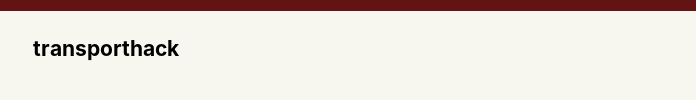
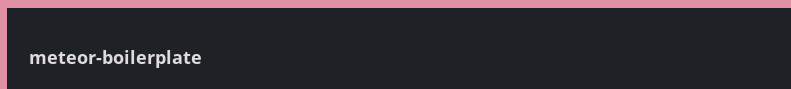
- transporthack
+ meteor-boilerplate

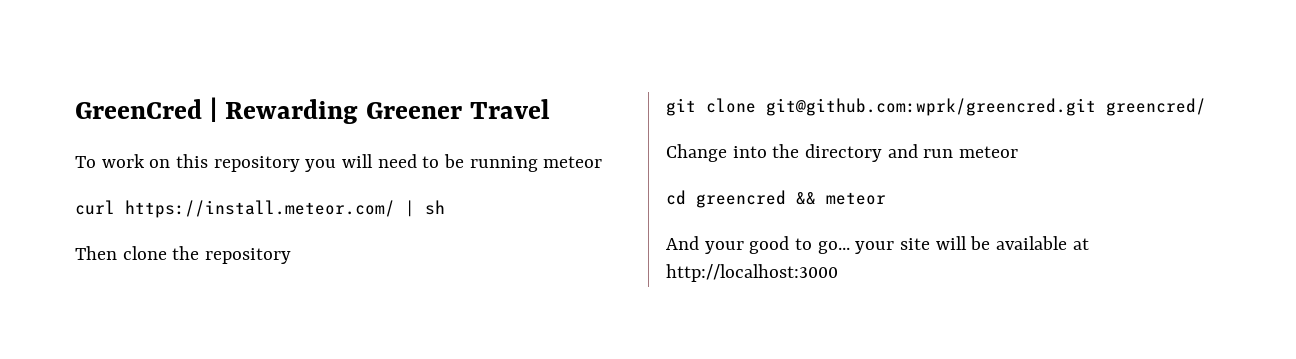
- meteor-boilerplate
+ GreenCred | Rewarding Greener Travel
+ To work on this repository you will need to be running meteor
+ curl https://install.meteor.com/ | sh
+ Then clone the repository
+ git clone git@github.com:wprk/greencred.git greencred/
+ Change into the directory and run meteor
+ cd greencred && meteor
+ And your good to go... your site will be available at http://localhost:3000

